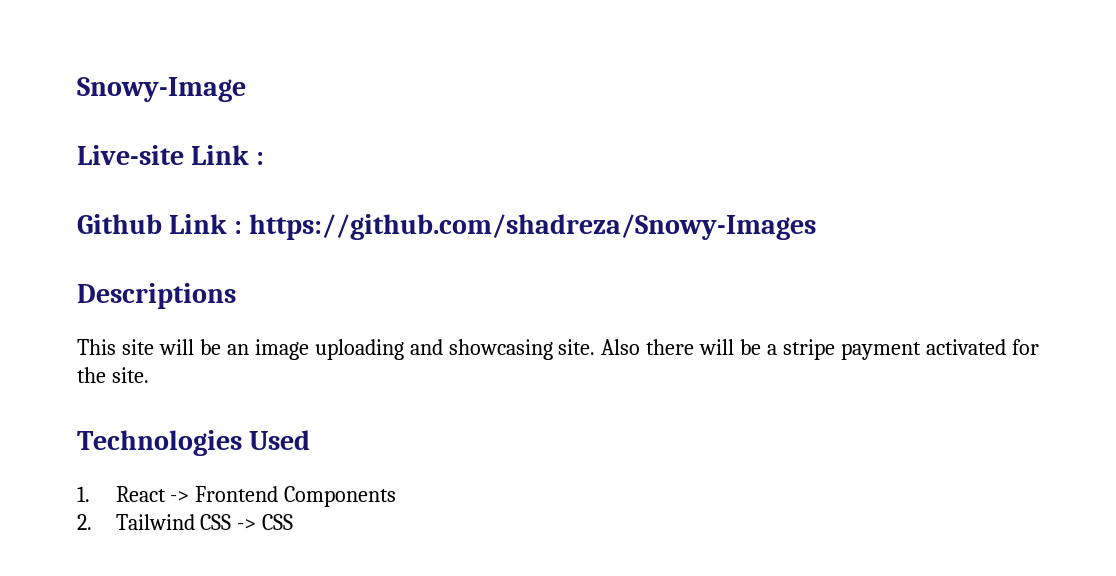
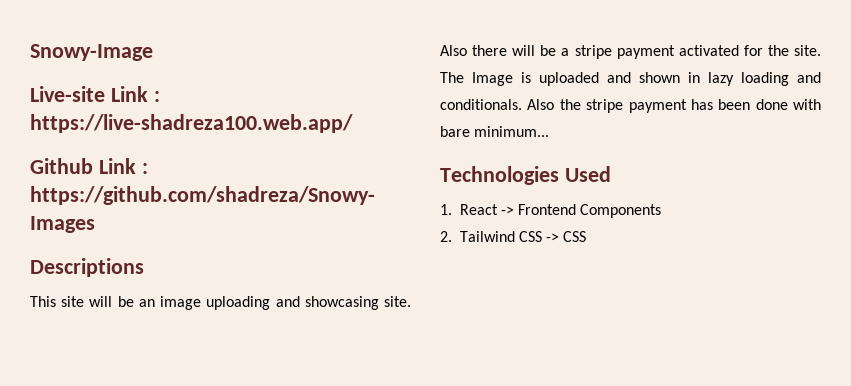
- Live-site Link :
+ Live-site Link : https://live-shadreza100.web.app/
+ The Image is uploaded and shown in lazy loading and conditionals. Also the stripe payment has been done with bare minimum...

